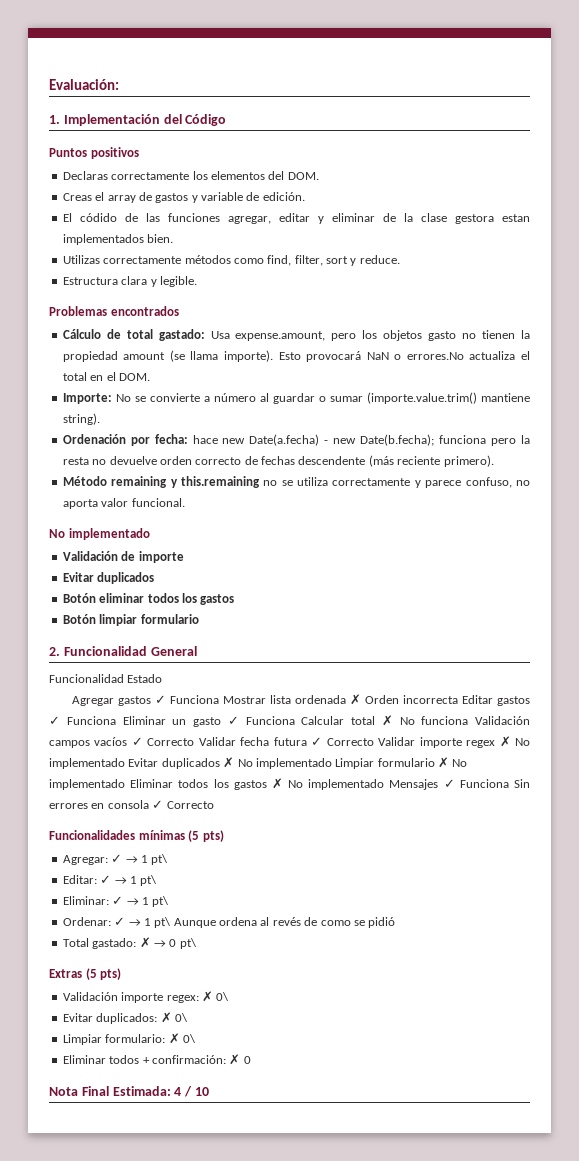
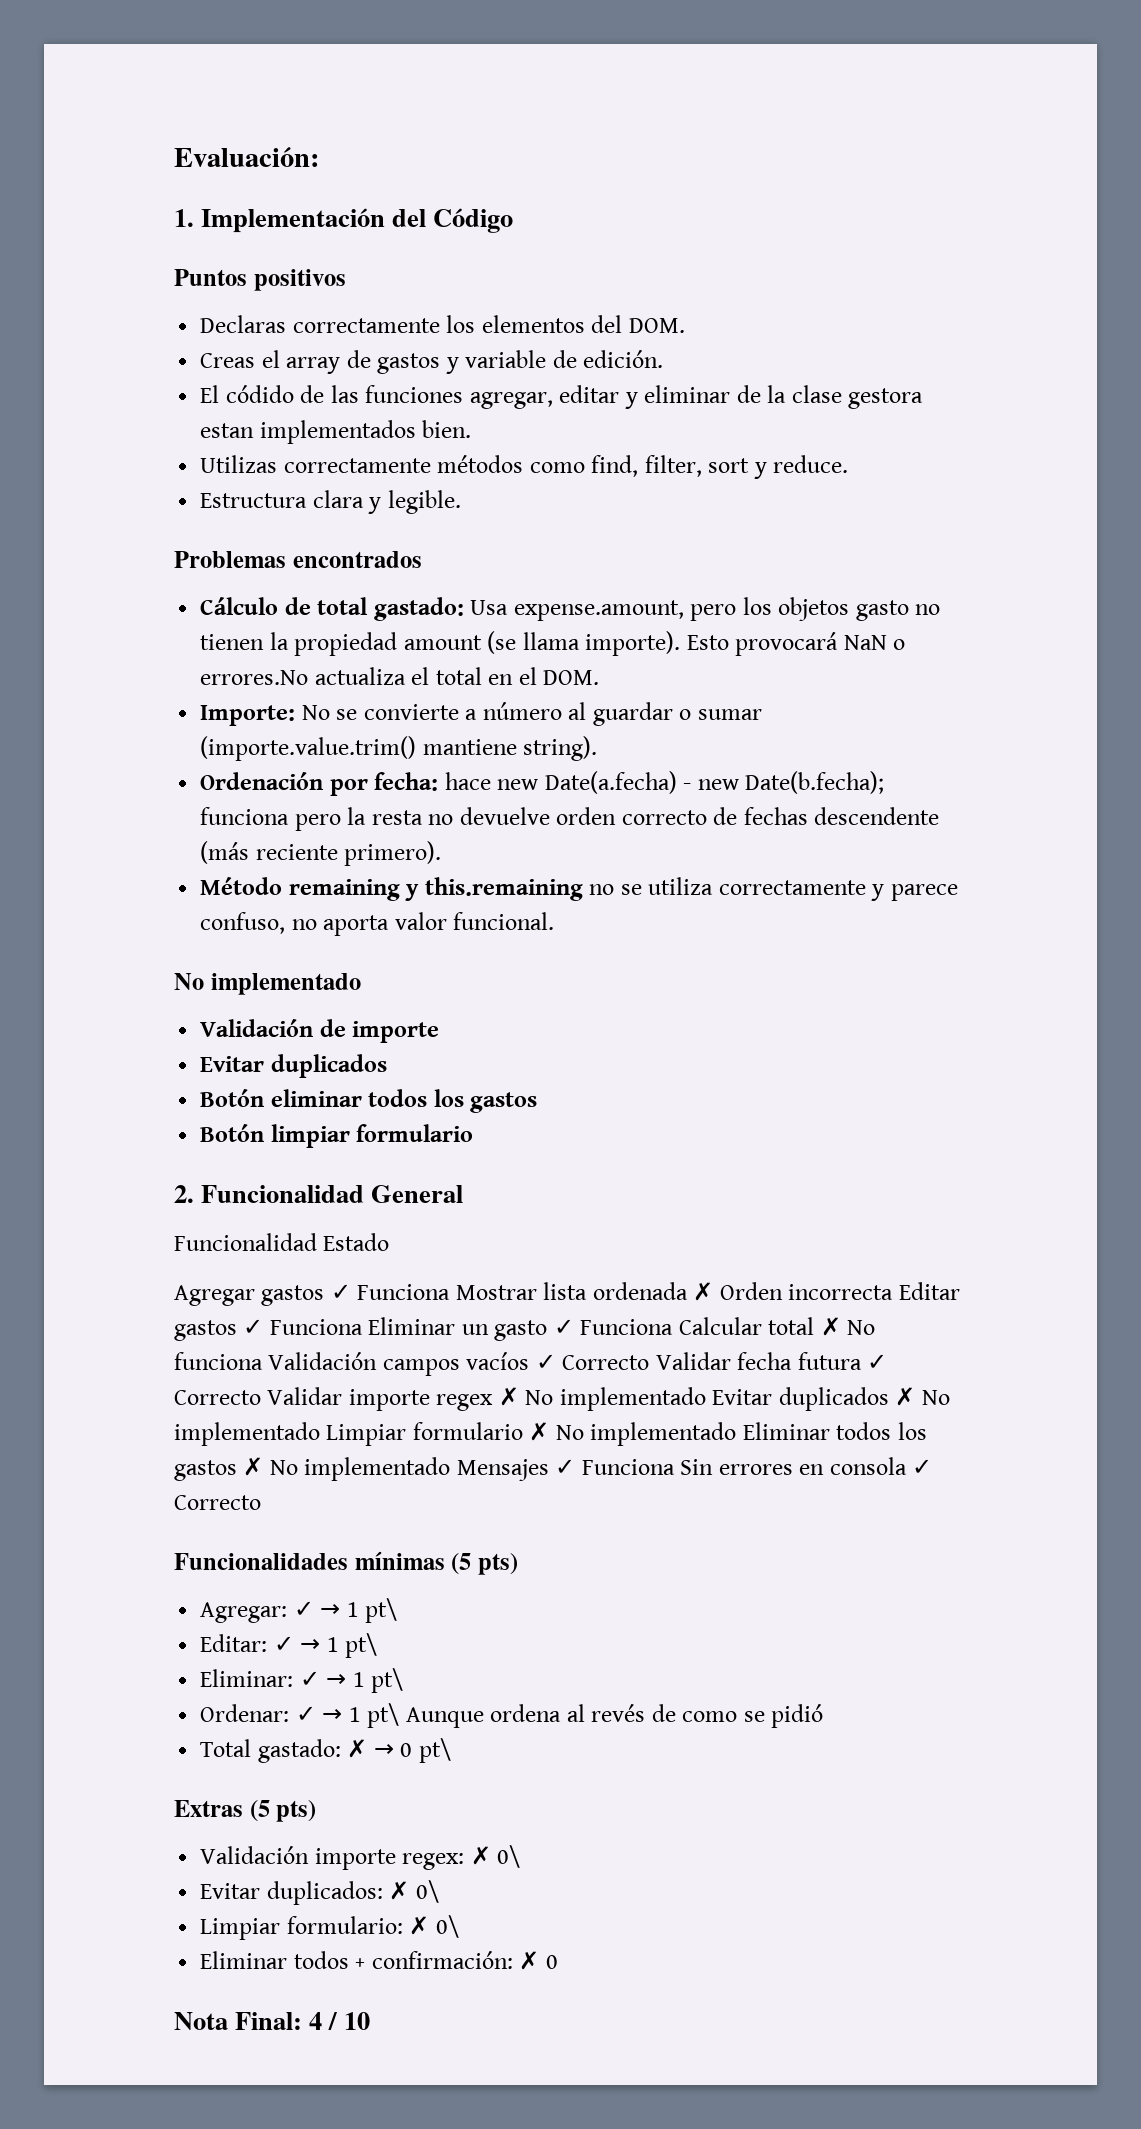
- Nota Final Estimada: 4 / 10
+ Nota Final: 4 / 10

